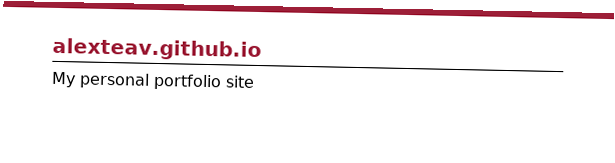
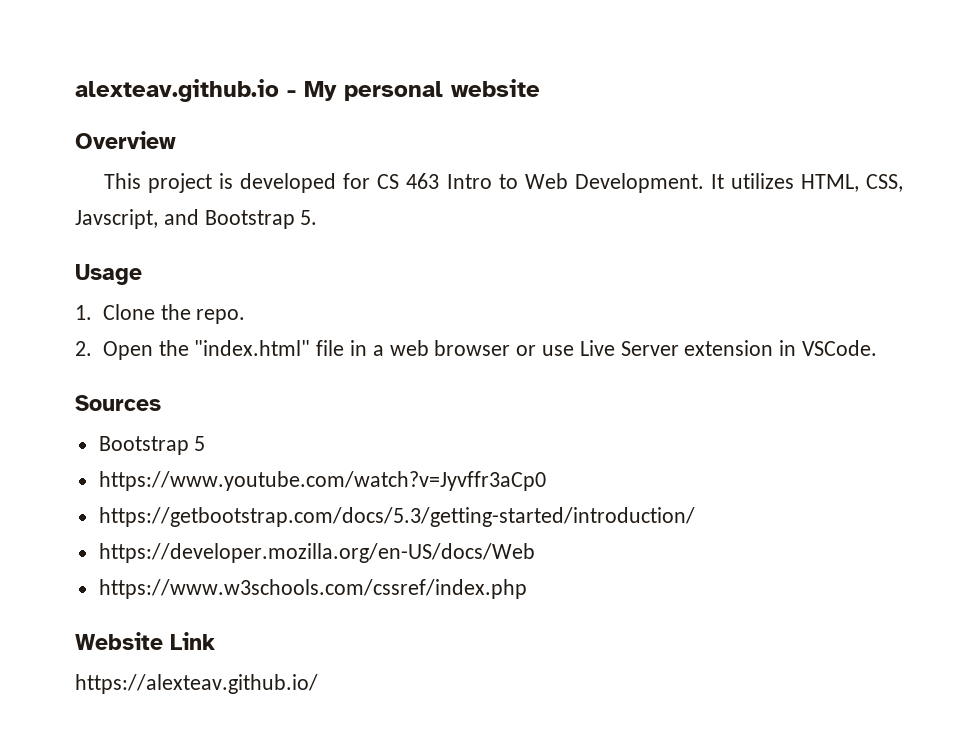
- alexteav.github.io
- My personal portfolio site
+ alexteav.github.io - My personal website
+ Overview
+ This project is developed for CS 463 Intro to Web Development. It utilizes HTML, CSS, Javscript, and Bootstrap 5.
+ Usage
+ 1. Clone the repo.
+ 2. Open the "index.html" file in a web browser or use Live Server extension in VSCode.
+ Sources
+ Bootstrap 5
+ https://www.youtube.com/watch?v=Jyvffr3aCp0
+ https://getbootstrap.com/docs/5.3/getting-started/introduction/
+ https://developer.mozilla.org/en-US/docs/Web
+ https://www.w3schools.com/cssref/index.php
+ Website Link
+ https://alexteav.github.io/

